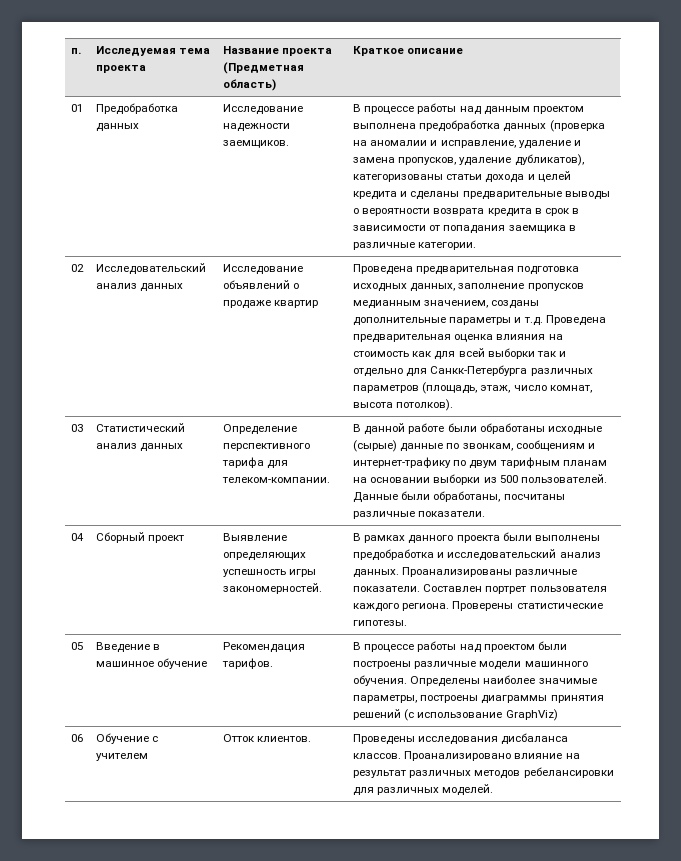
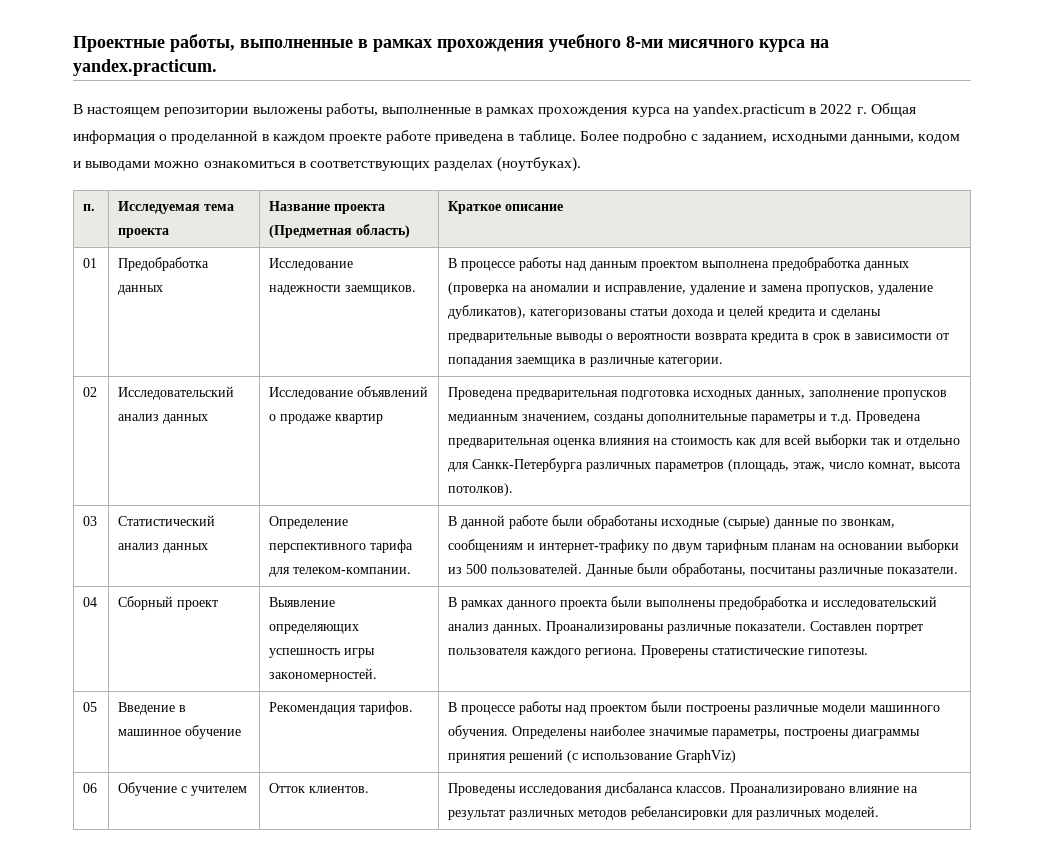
+ Проектные работы, выполненные в рамках прохождения учебного 8-ми мисячного курса на yandex.practicum.
+ В настоящем репозитории выложены работы, выполненные в рамках прохождения курса на yandex.practicum в 2022 г. Общая информация о проделанной в каждом проекте работе приведена в таблице. Более подробно с заданием, исходными данными, кодом и выводами можно ознакомиться в соответствующих разделах (ноутбуках).

